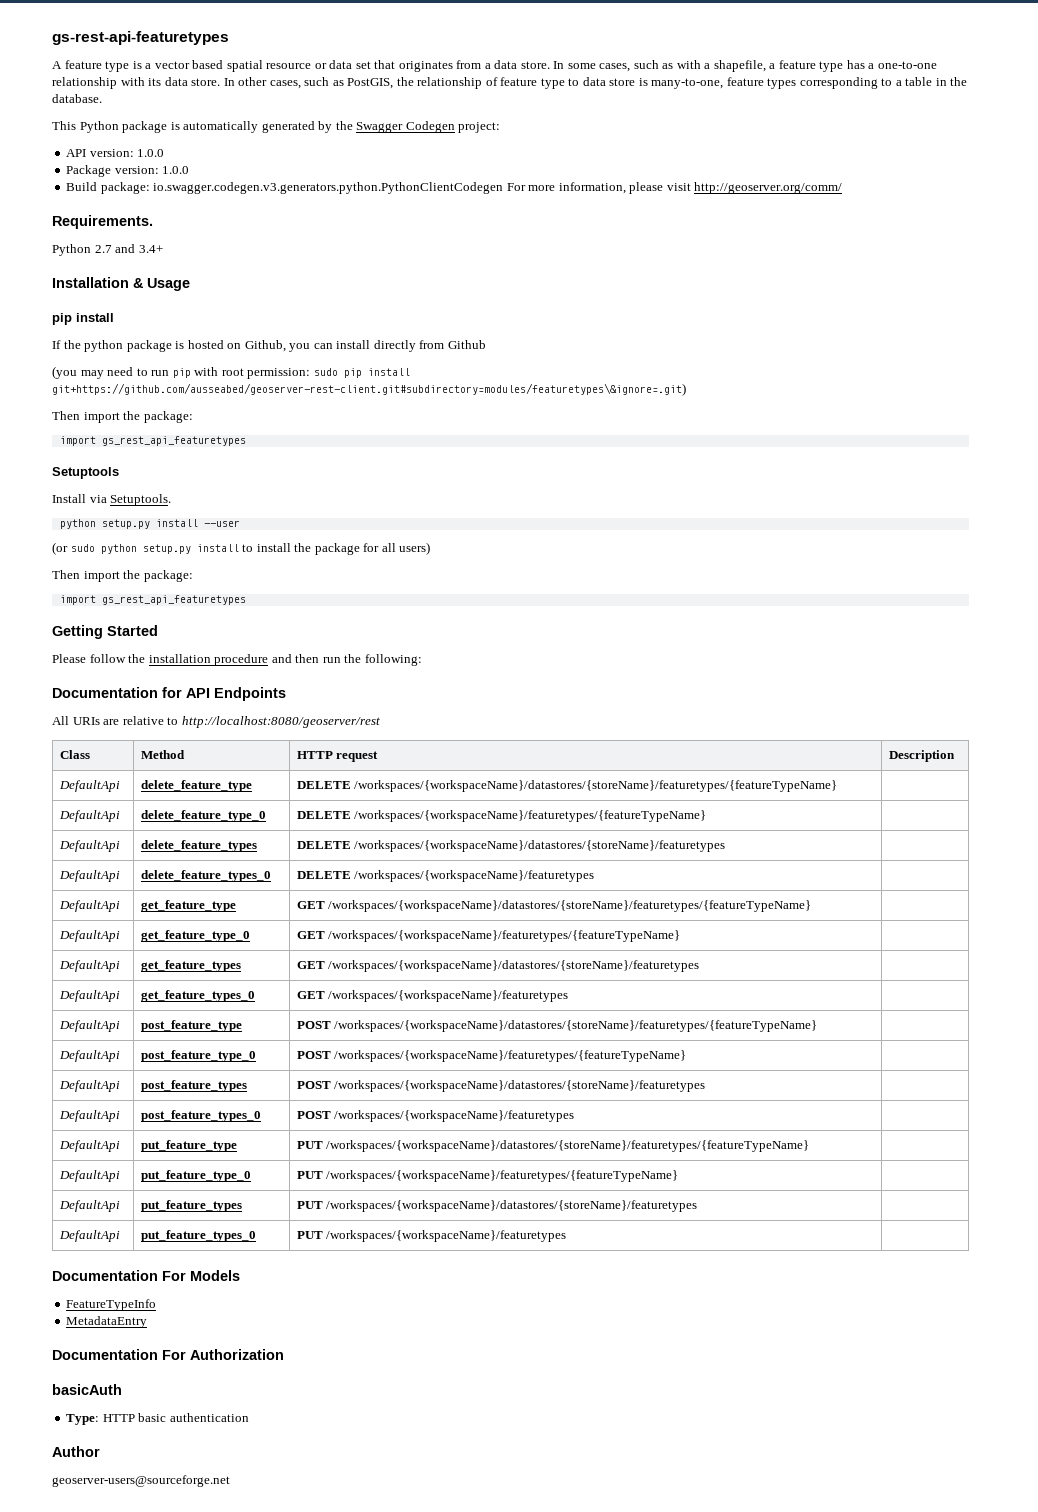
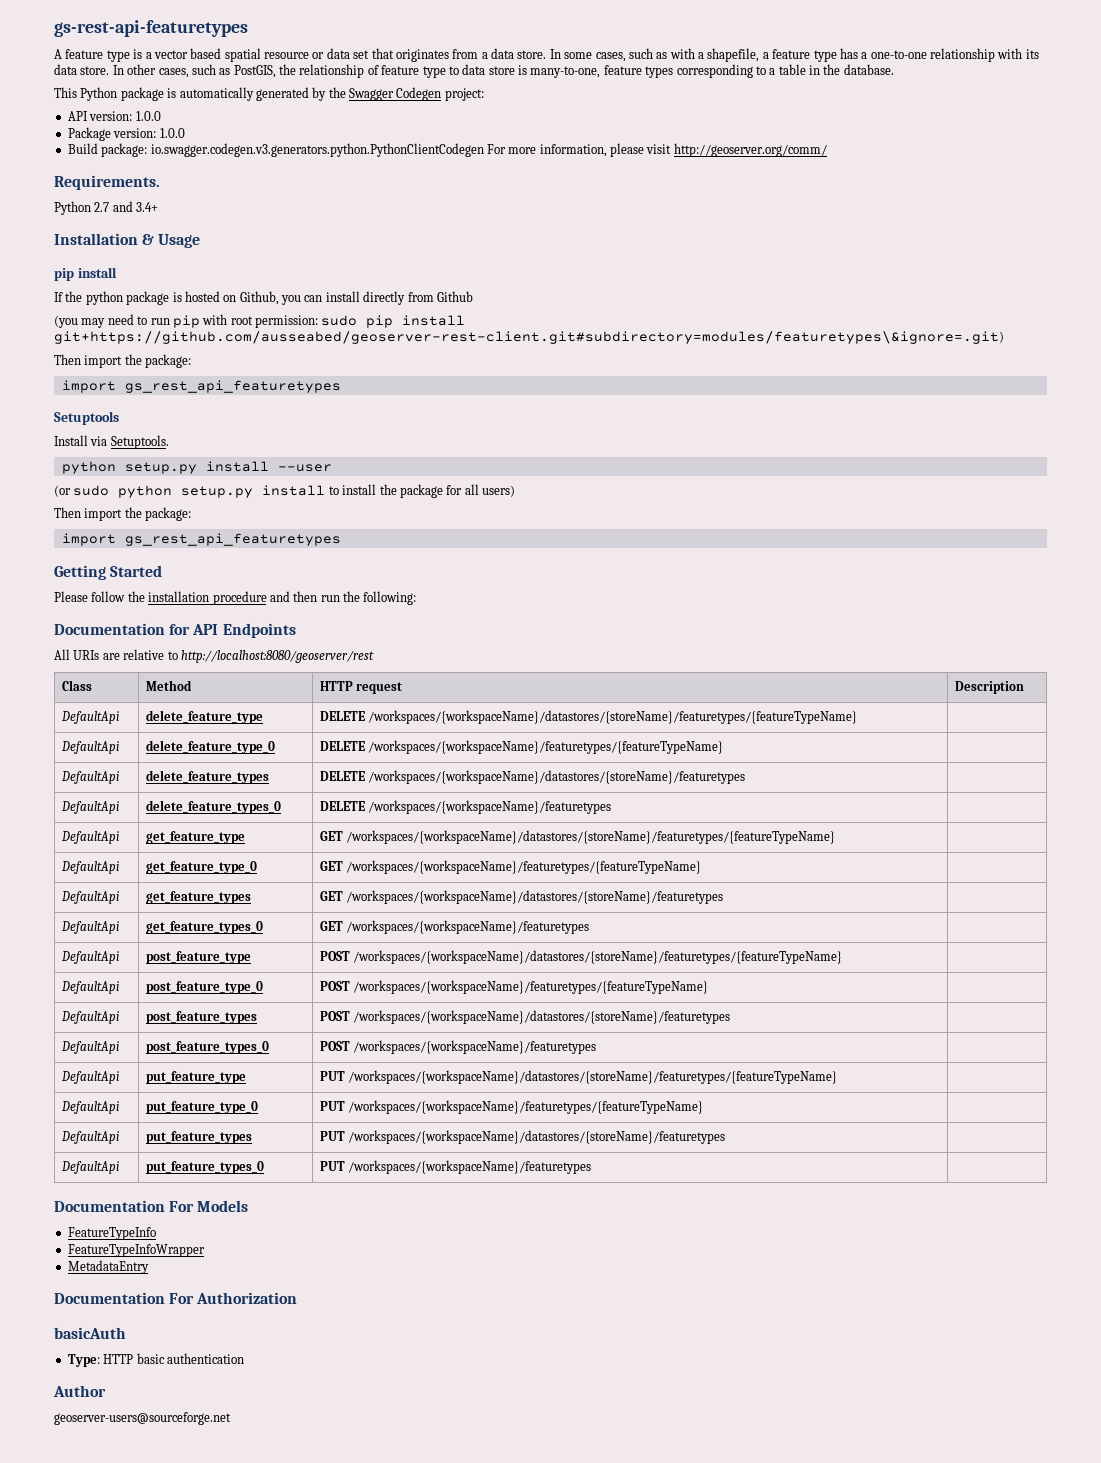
+ FeatureTypeInfoWrapper

